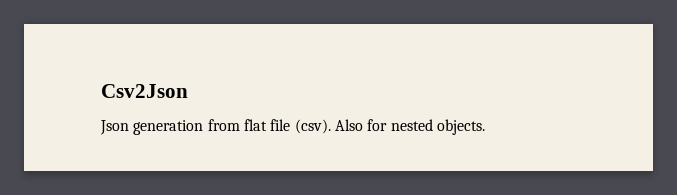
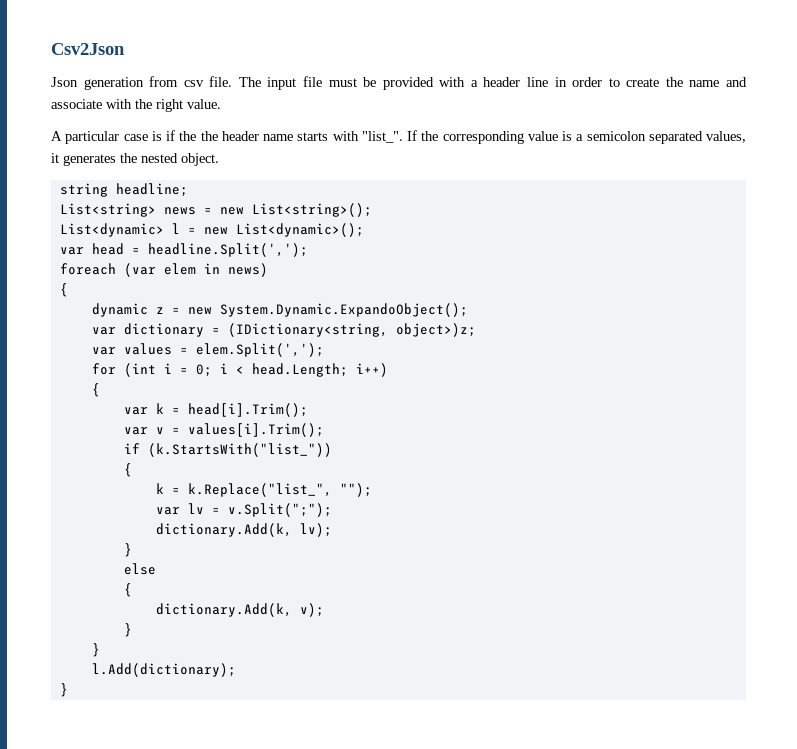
- Json generation from flat file (csv). Also for nested objects.
+ Json generation from csv file. The input file must be provided with a header line in order to create the name and associate with the right value.
+ A particular case is if the the header name starts with "list_". If the corresponding value is a semicolon separated values, it generates the nested object.
+ string headline;
+ List<string> news = new List<string>();
+ List<dynamic> l = new List<dynamic>();
+ var head = headline.Split(',');
+ foreach (var elem in news)
+ {
+ dynamic z = new System.Dynamic.ExpandoObject();
+ var dictionary = (IDictionary<string, object>)z;
+ var values = elem.Split(',');
+ for (int i = 0; i < head.Length; i++)
+ {
+ var k = head[i].Trim();
+ var v = values[i].Trim();
+ if (k.StartsWith("list_"))
+ {
+ k = k.Replace("list_", "");
+ var lv = v.Split(";");
+ dictionary.Add(k, lv);
+ }
+ else
+ {
+ dictionary.Add(k, v);
+ }
+ }
+ l.Add(dictionary);
+ }

